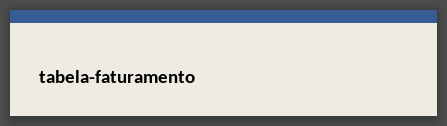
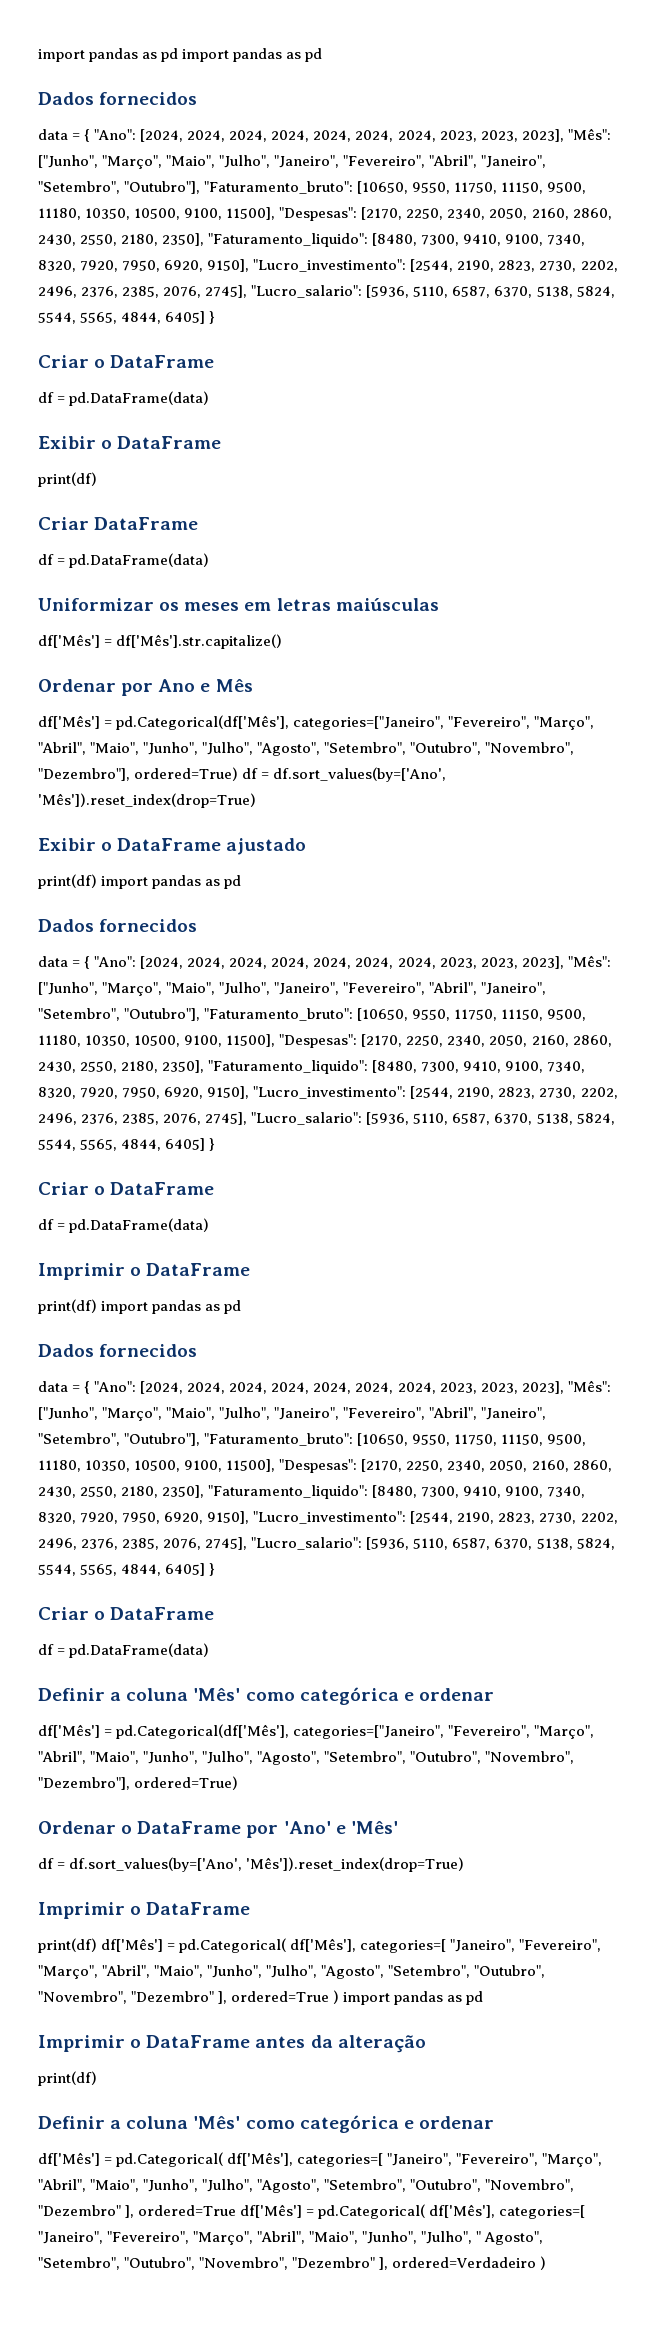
- tabela-faturamento
+ import pandas as pd import pandas as pd
+ Dados fornecidos
+ data = { "Ano": [2024, 2024, 2024, 2024, 2024, 2024, 2024, 2023, 2023, 2023], "Mês": ["Junho", "Março", "Maio", "Julho", "Janeiro", "Fevereiro", "Abril", "Janeiro", "Setembro", "Outubro"], "Faturamento_bruto": [10650, 9550, 11750, 11150, 9500, 11180, 10350, 10500, 9100, 11500], "Despesas": [2170, 2250, 2340, 2050, 2160, 2860, 2430, 2550, 2180, 2350], "Faturamento_liquido": [8480, 7300, 9410, 9100, 7340, 8320, 7920, 7950, 6920, 9150], "Lucro_investimento": [2544, 2190, 2823, 2730, 2202, 2496, 2376, 2385, 2076, 2745], "Lucro_salario": [5936, 5110, 6587, 6370, 5138, 5824, 5544, 5565, 4844, 6405] }
+ Criar o DataFrame
+ df = pd.DataFrame(data)
+ Exibir o DataFrame
+ print(df)
+ Criar DataFrame
+ df = pd.DataFrame(data)
+ Uniformizar os meses em letras maiúsculas
+ df['Mês'] = df['Mês'].str.capitalize()
+ Ordenar por Ano e Mês
+ df['Mês'] = pd.Categorical(df['Mês'], categories=["Janeiro", "Fevereiro", "Março", "Abril", "Maio", "Junho", "Julho", "Agosto", "Setembro", "Outubro", "Novembro", "Dezembro"], ordered=True) df = df.sort_values(by=['Ano', 'Mês']).reset_index(drop=True)
+ Exibir o DataFrame ajustado
+ print(df) import pandas as pd
+ Dados fornecidos
+ data = { "Ano": [2024, 2024, 2024, 2024, 2024, 2024, 2024, 2023, 2023, 2023], "Mês": ["Junho", "Março", "Maio", "Julho", "Janeiro", "Fevereiro", "Abril", "Janeiro", "Setembro", "Outubro"], "Faturamento_bruto": [10650, 9550, 11750, 11150, 9500, 11180, 10350, 10500, 9100, 11500], "Despesas": [2170, 2250, 2340, 2050, 2160, 2860, 2430, 2550, 2180, 2350], "Faturamento_liquido": [8480, 7300, 9410, 9100, 7340, 8320, 7920, 7950, 6920, 9150], "Lucro_investimento": [2544, 2190, 2823, 2730, 2202, 2496, 2376, 2385, 2076, 2745], "Lucro_salario": [5936, 5110, 6587, 6370, 5138, 5824, 5544, 5565, 4844, 6405] }
+ Criar o DataFrame
+ df = pd.DataFrame(data)
+ Imprimir o DataFrame
+ print(df) import pandas as pd
+ Dados fornecidos
+ data = { "Ano": [2024, 2024, 2024, 2024, 2024, 2024, 2024, 2023, 2023, 2023], "Mês": ["Junho", "Março", "Maio", "Julho", "Janeiro", "Fevereiro", "Abril", "Janeiro", "Setembro", "Outubro"], "Faturamento_bruto": [10650, 9550, 11750, 11150, 9500, 11180, 10350, 10500, 9100, 11500], "Despesas": [2170, 2250, 2340, 2050, 2160, 2860, 2430, 2550, 2180, 2350], "Faturamento_liquido": [8480, 7300, 9410, 9100, 7340, 8320, 7920, 7950, 6920, 9150], "Lucro_investimento": [2544, 2190, 2823, 2730, 2202, 2496, 2376, 2385, 2076, 2745], "Lucro_salario": [5936, 5110, 6587, 6370, 5138, 5824, 5544, 5565, 4844, 6405] }
+ Criar o DataFrame
+ df = pd.DataFrame(data)
+ Definir a coluna 'Mês' como categórica e ordenar
+ df['Mês'] = pd.Categorical(df['Mês'], categories=["Janeiro", "Fevereiro", "Março", "Abril", "Maio", "Junho", "Julho", "Agosto", "Setembro", "Outubro", "Novembro", "Dezembro"], ordered=True)
+ Ordenar o DataFrame por 'Ano' e 'Mês'
+ df = df.sort_values(by=['Ano', 'Mês']).reset_index(drop=True)
+ Imprimir o DataFrame
+ print(df) df['Mês'] = pd.Categorical( df['Mês'], categories=[ "Janeiro", "Fevereiro", "Março", "Abril", "Maio", "Junho", "Julho", "Agosto", "Setembro", "Outubro", "Novembro", "Dezembro" ], ordered=True ) import pandas as pd
+ Imprimir o DataFrame antes da alteração
+ print(df)
+ Definir a coluna 'Mês' como categórica e ordenar
+ df['Mês'] = pd.Categorical( df['Mês'], categories=[ "Janeiro", "Fevereiro", "Março", "Abril", "Maio", "Junho", "Julho", "Agosto", "Setembro", "Outubro", "Novembro", "Dezembro" ], ordered=True df['Mês'] = pd.Categorical( df['Mês'], categories=[ "Janeiro", "Fevereiro", "Março", "Abril", "Maio", "Junho", "Julho", " Agosto", "Setembro", "Outubro", "Novembro", "Dezembro" ], ordered=Verdadeiro )

